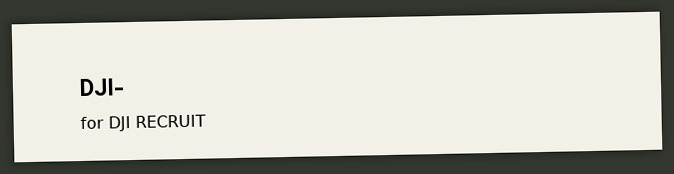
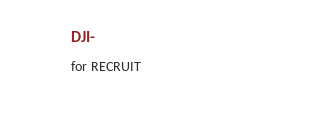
- for DJI RECRUIT
+ for RECRUIT

